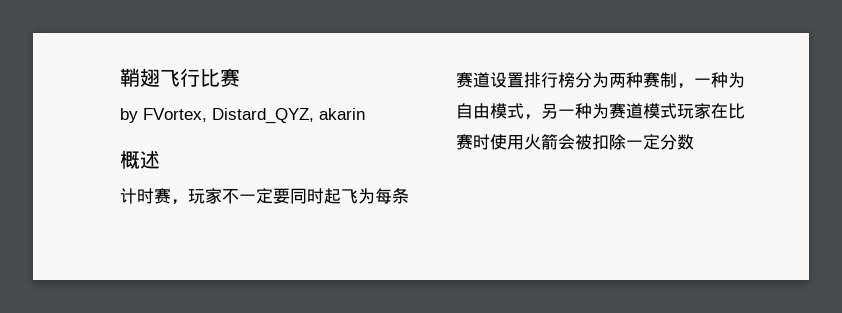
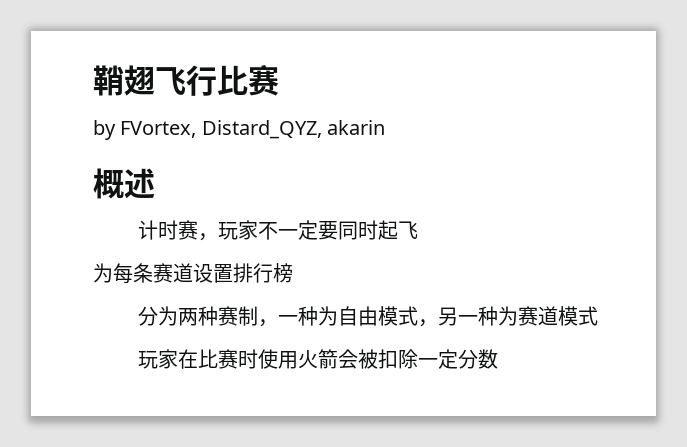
- 计时赛，玩家不一定要同时起飞为每条赛道设置排行榜分为两种赛制，一种为自由模式，另一种为赛道模式玩家在比赛时使用火箭会被扣除一定分数
+ 计时赛，玩家不一定要同时起飞
+ 为每条赛道设置排行榜
+ 分为两种赛制，一种为自由模式，另一种为赛道模式
+ 玩家在比赛时使用火箭会被扣除一定分数

